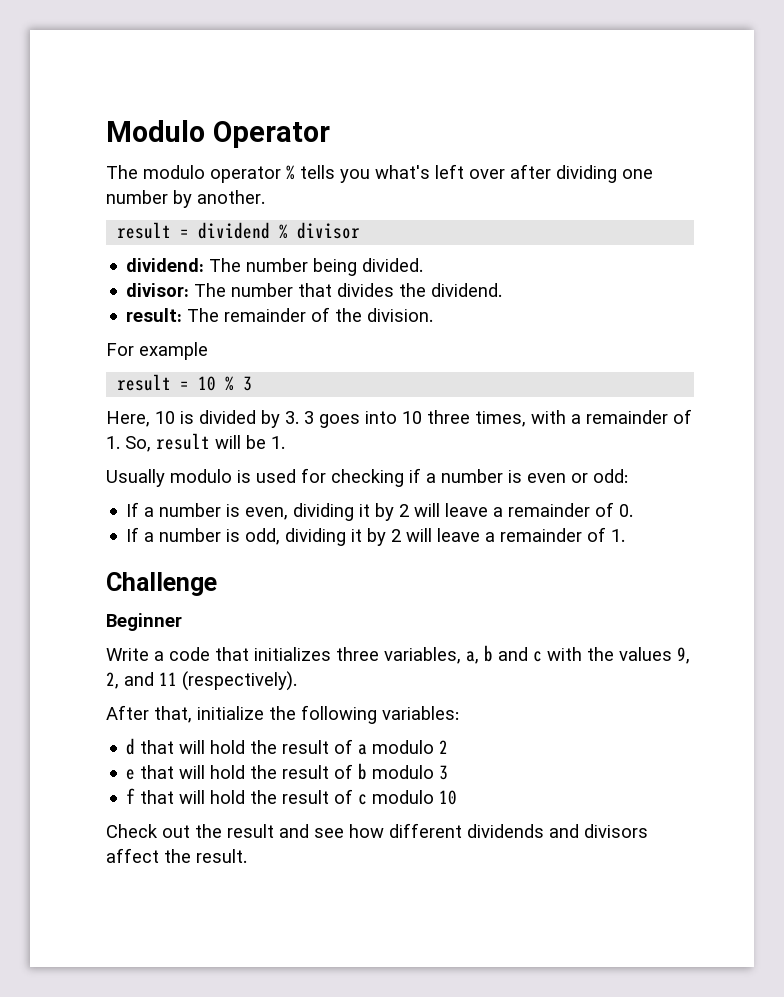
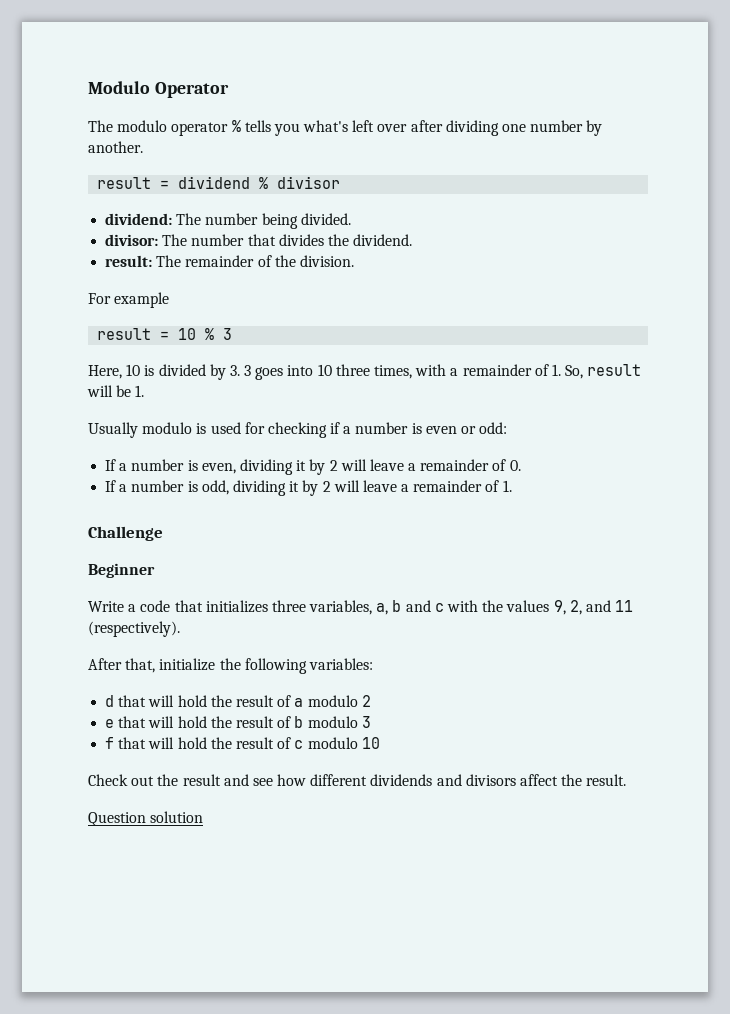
+ Question solution

